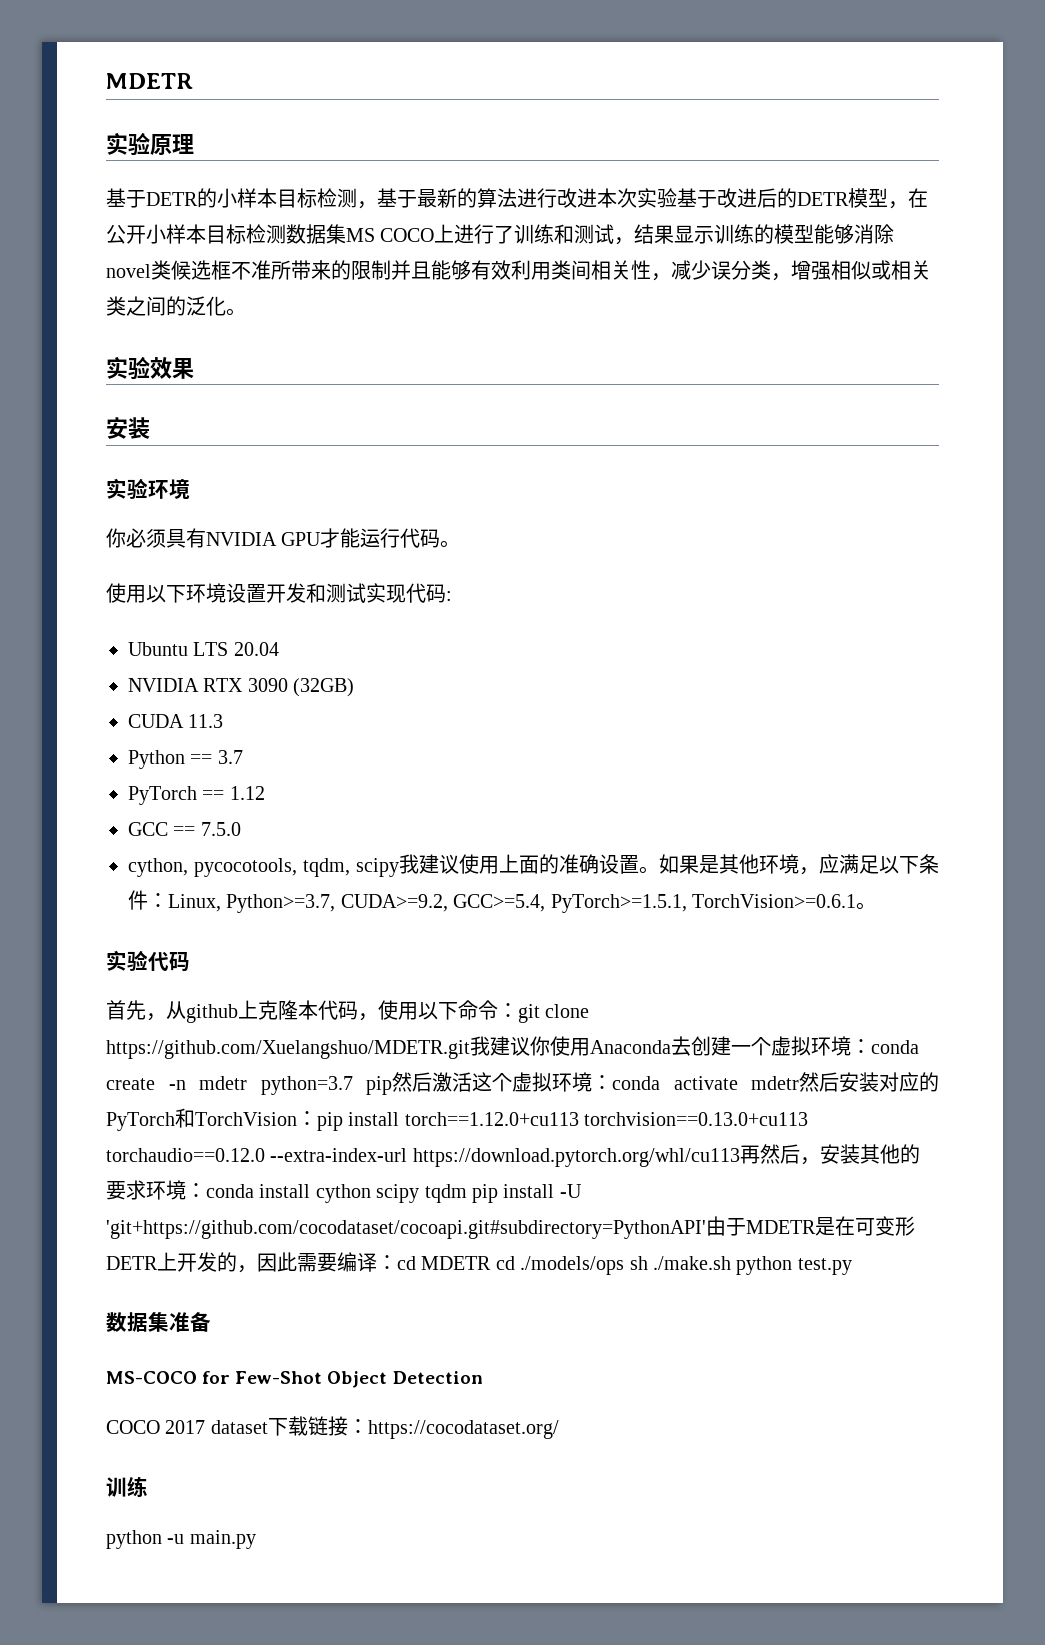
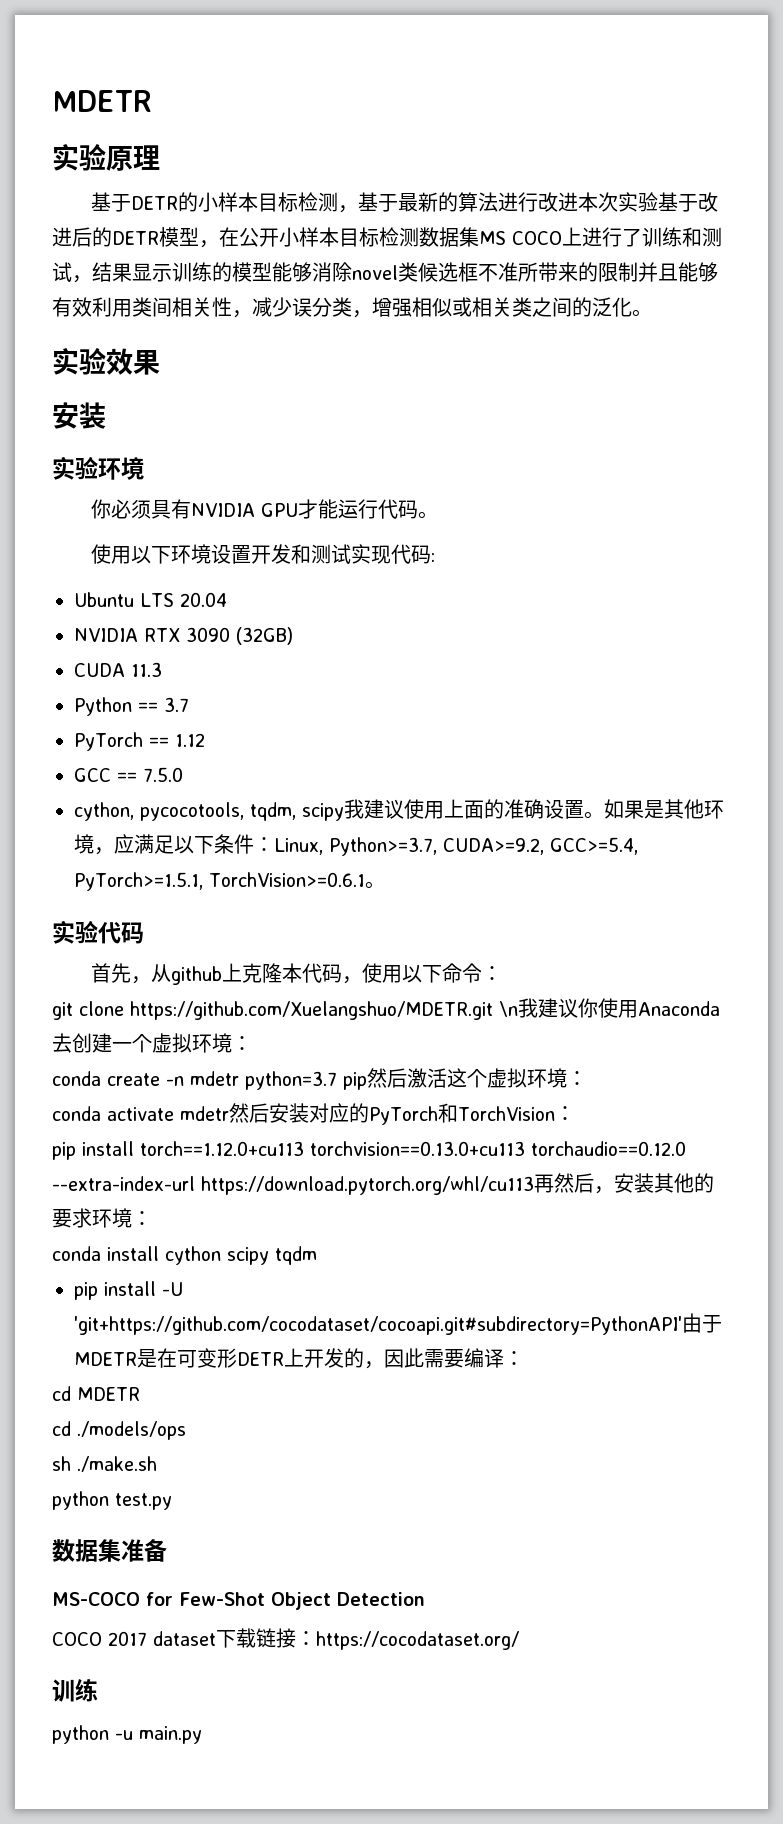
- 首先，从github上克隆本代码，使用以下命令：git clone https://github.com/Xuelangshuo/MDETR.git我建议你使用Anaconda去创建一个虚拟环境：conda create -n mdetr python=3.7 pip然后激活这个虚拟环境：conda activate mdetr然后安装对应的PyTorch和TorchVision：pip install torch==1.12.0+cu113 torchvision==0.13.0+cu113 torchaudio==0.12.0 --extra-index-url https://download.pytorch.org/whl/cu113再然后，安装其他的要求环境：conda install cython scipy tqdm pip install -U 'git+https://github.com/cocodataset/cocoapi.git#subdirectory=PythonAPI'由于MDETR是在可变形DETR上开发的，因此需要编译：cd MDETR cd ./models/ops sh ./make.sh python test.py
+ 首先，从github上克隆本代码，使用以下命令：
+ git clone https://github.com/Xuelangshuo/MDETR.git \n我建议你使用Anaconda去创建一个虚拟环境：
+ conda create -n mdetr python=3.7 pip然后激活这个虚拟环境：
+ conda activate mdetr然后安装对应的PyTorch和TorchVision：
+ pip install torch==1.12.0+cu113 torchvision==0.13.0+cu113 torchaudio==0.12.0 --extra-index-url https://download.pytorch.org/whl/cu113再然后，安装其他的要求环境：
+ conda install cython scipy tqdm
+ pip install -U 'git+https://github.com/cocodataset/cocoapi.git#subdirectory=PythonAPI'由于MDETR是在可变形DETR上开发的，因此需要编译：
+ cd MDETR
+ cd ./models/ops
+ sh ./make.sh
+ python test.py

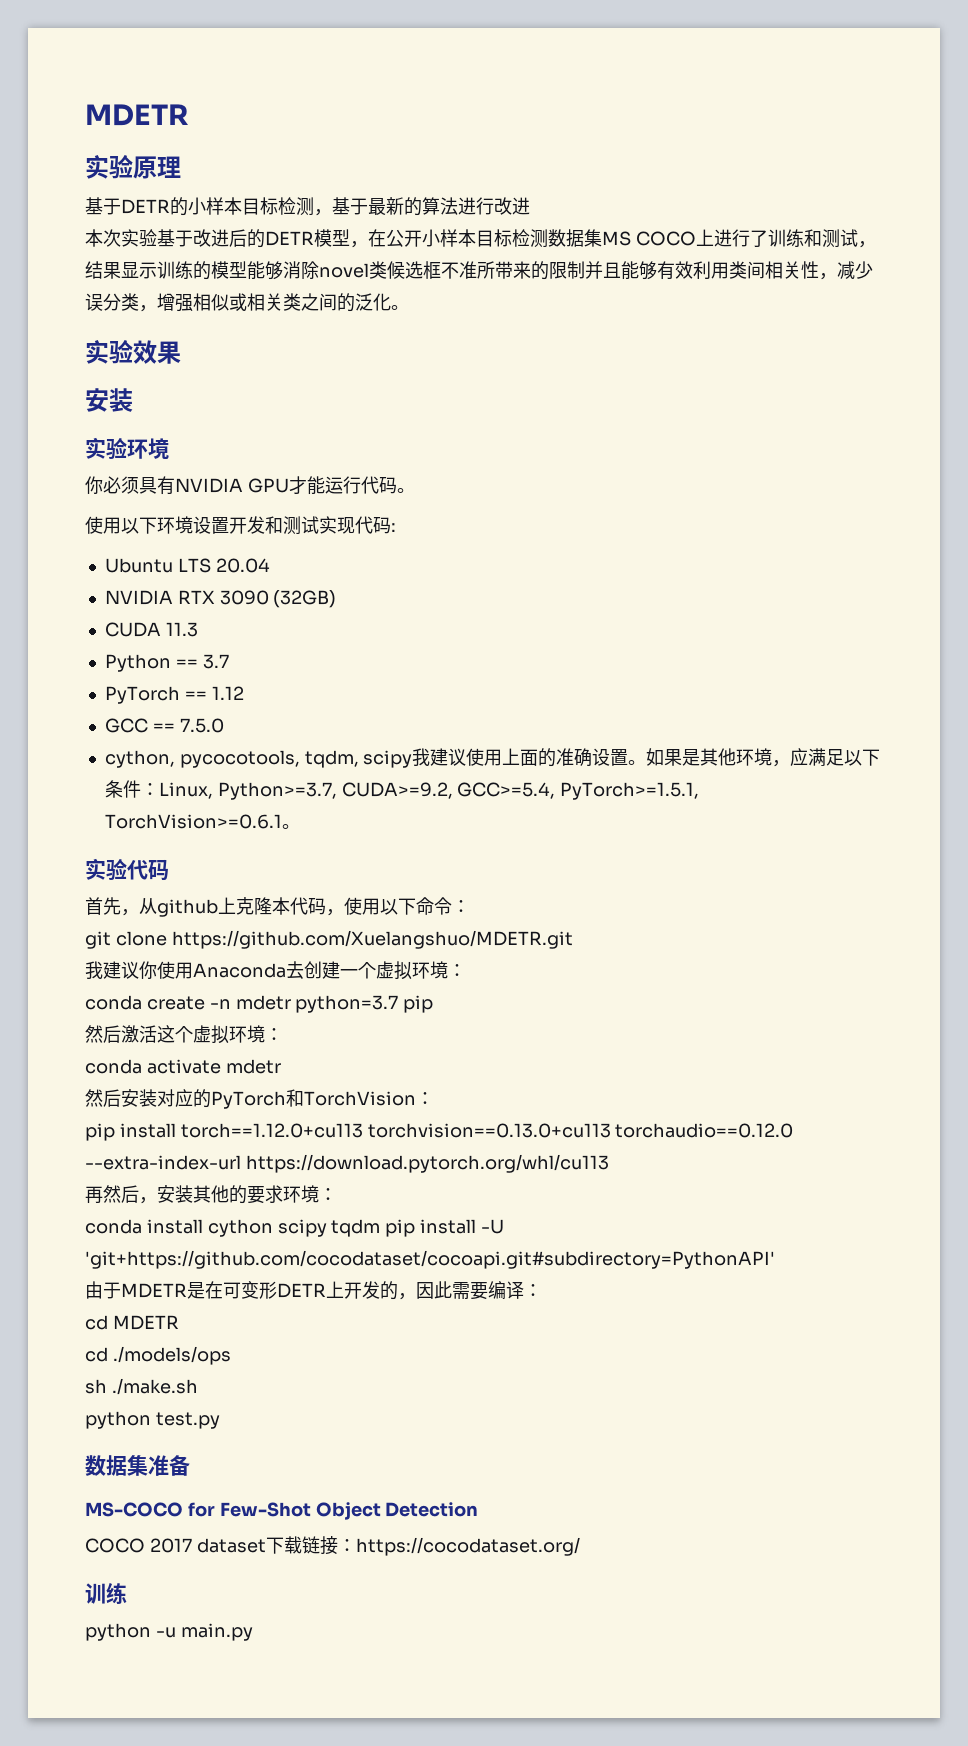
- 基于DETR的小样本目标检测，基于最新的算法进行改进本次实验基于改进后的DETR模型，在公开小样本目标检测数据集MS COCO上进行了训练和测试，结果显示训练的模型能够消除novel类候选框不准所带来的限制并且能够有效利用类间相关性，减少误分类，增强相似或相关类之间的泛化。
+ 基于DETR的小样本目标检测，基于最新的算法进行改进
+ 本次实验基于改进后的DETR模型，在公开小样本目标检测数据集MS COCO上进行了训练和测试，结果显示训练的模型能够消除novel类候选框不准所带来的限制并且能够有效利用类间相关性，减少误分类，增强相似或相关类之间的泛化。
- git clone https://github.com/Xuelangshuo/MDETR.git \n我建议你使用Anaconda去创建一个虚拟环境：
+ git clone https://github.com/Xuelangshuo/MDETR.git
+ 我建议你使用Anaconda去创建一个虚拟环境：
- conda create -n mdetr python=3.7 pip然后激活这个虚拟环境：
+ conda create -n mdetr python=3.7 pip
+ 然后激活这个虚拟环境：
- conda activate mdetr然后安装对应的PyTorch和TorchVision：
+ conda activate mdetr
+ 然后安装对应的PyTorch和TorchVision：
- pip install torch==1.12.0+cu113 torchvision==0.13.0+cu113 torchaudio==0.12.0 --extra-index-url https://download.pytorch.org/whl/cu113再然后，安装其他的要求环境：
+ pip install torch==1.12.0+cu113 torchvision==0.13.0+cu113 torchaudio==0.12.0 --extra-index-url https://download.pytorch.org/whl/cu113
+ 再然后，安装其他的要求环境：
- conda install cython scipy tqdm
- pip install -U 'git+https://github.com/cocodataset/cocoapi.git#subdirectory=PythonAPI'由于MDETR是在可变形DETR上开发的，因此需要编译：
+ conda install cython scipy tqdm pip install -U 'git+https://github.com/cocodataset/cocoapi.git#subdirectory=PythonAPI'
+ 由于MDETR是在可变形DETR上开发的，因此需要编译：

